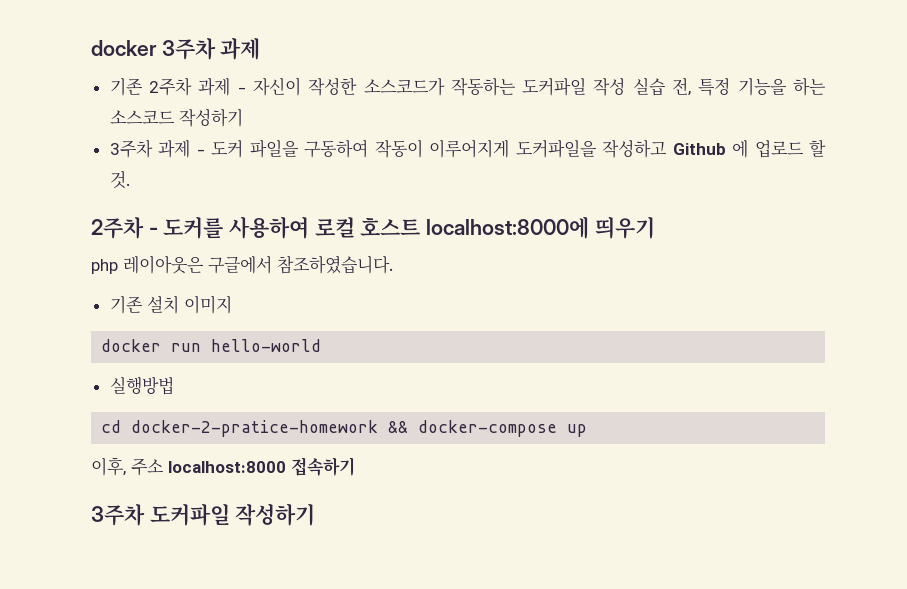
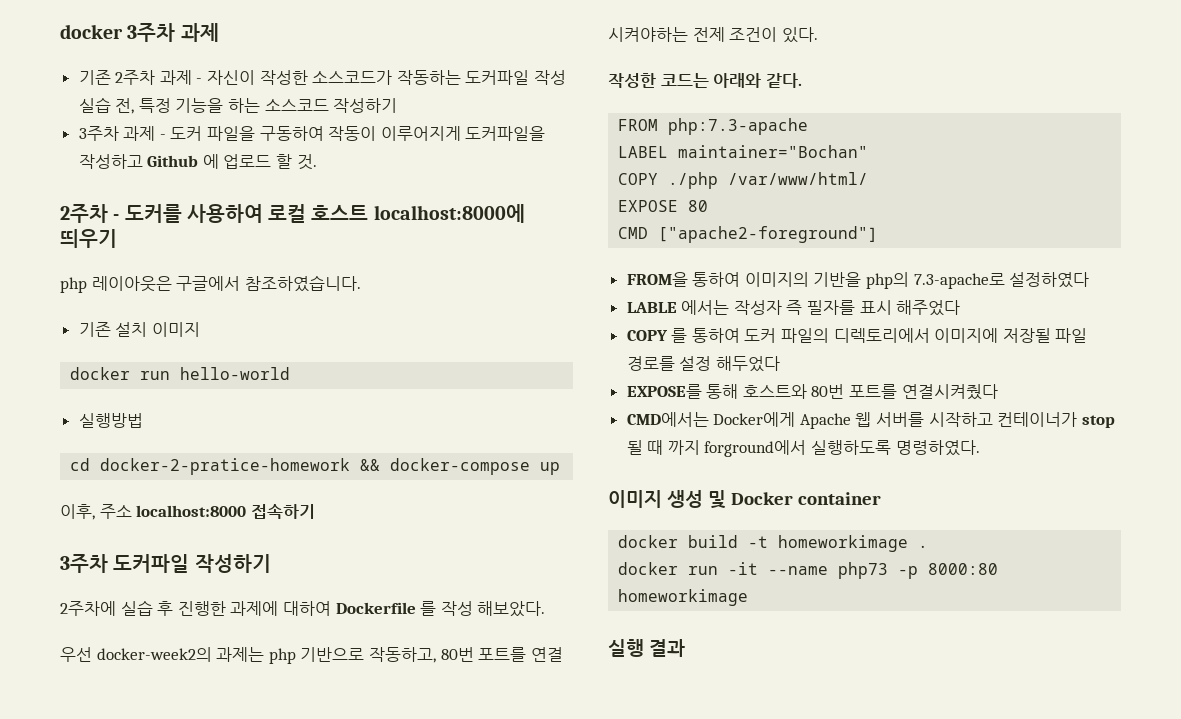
+ 2주차에 실습 후 진행한 과제에 대하여 Dockerfile 를 작성 해보았다.
+ 우선 docker-week2의 과제는 php 기반으로 작동하고, 80번 포트를 연결 시켜야하는 전제 조건이 있다.
+ 작성한 코드는 아래와 같다.
+ FROM php:7.3-apache
+ LABEL maintainer="Bochan"
+ COPY ./php /var/www/html/
+ EXPOSE 80
+ CMD ["apache2-foreground"]
+ FROM을 통하여 이미지의 기반을 php의 7.3-apache로 설정하였다
+ LABLE 에서는 작성자 즉 필자를 표시 해주었다
+ COPY 를 통하여 도커 파일의 디렉토리에서 이미지에 저장될 파일 경로를 설정 해두었다
+ EXPOSE를 통해 호스트와 80번 포트를 연결시켜줬다
+ CMD에서는 Docker에게 Apache 웹 서버를 시작하고 컨테이너가 stop 될 때 까지 forground에서 실행하도록 명령하였다.
+ 이미지 생성 및 Docker container
+ docker build -t homeworkimage .
+ docker run -it --name php73 -p 8000:80 homeworkimage
+ 실행 결과

